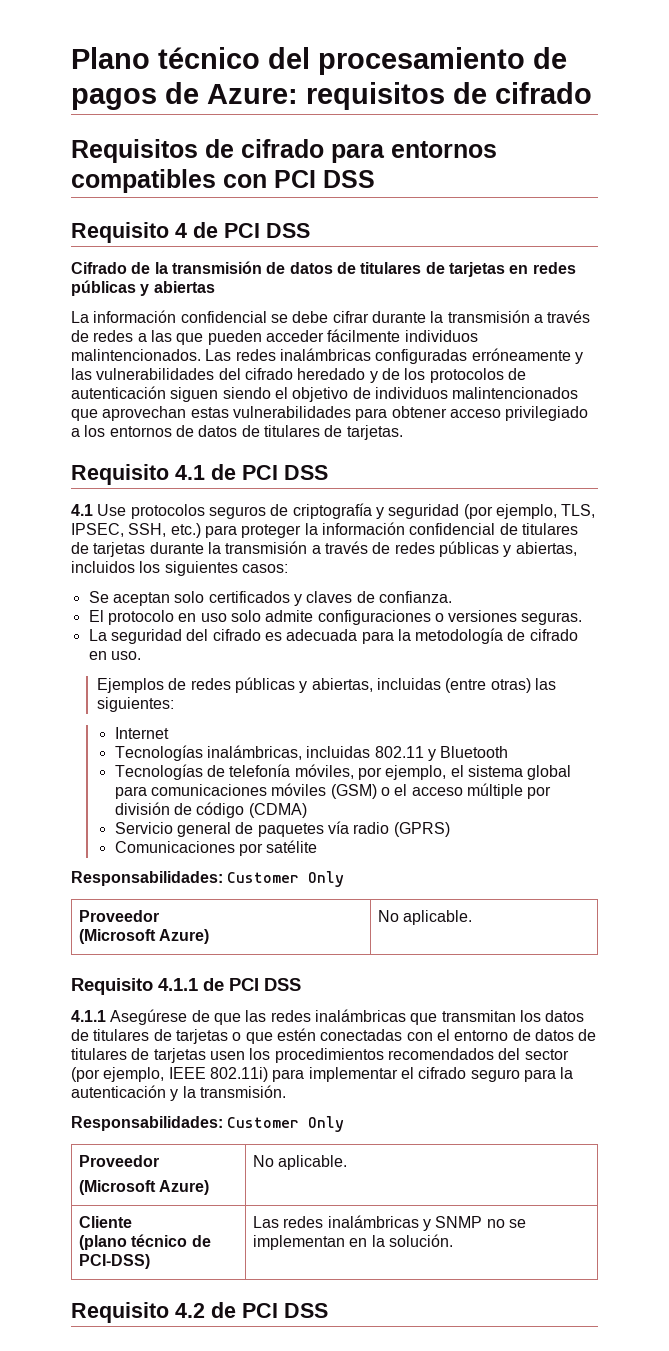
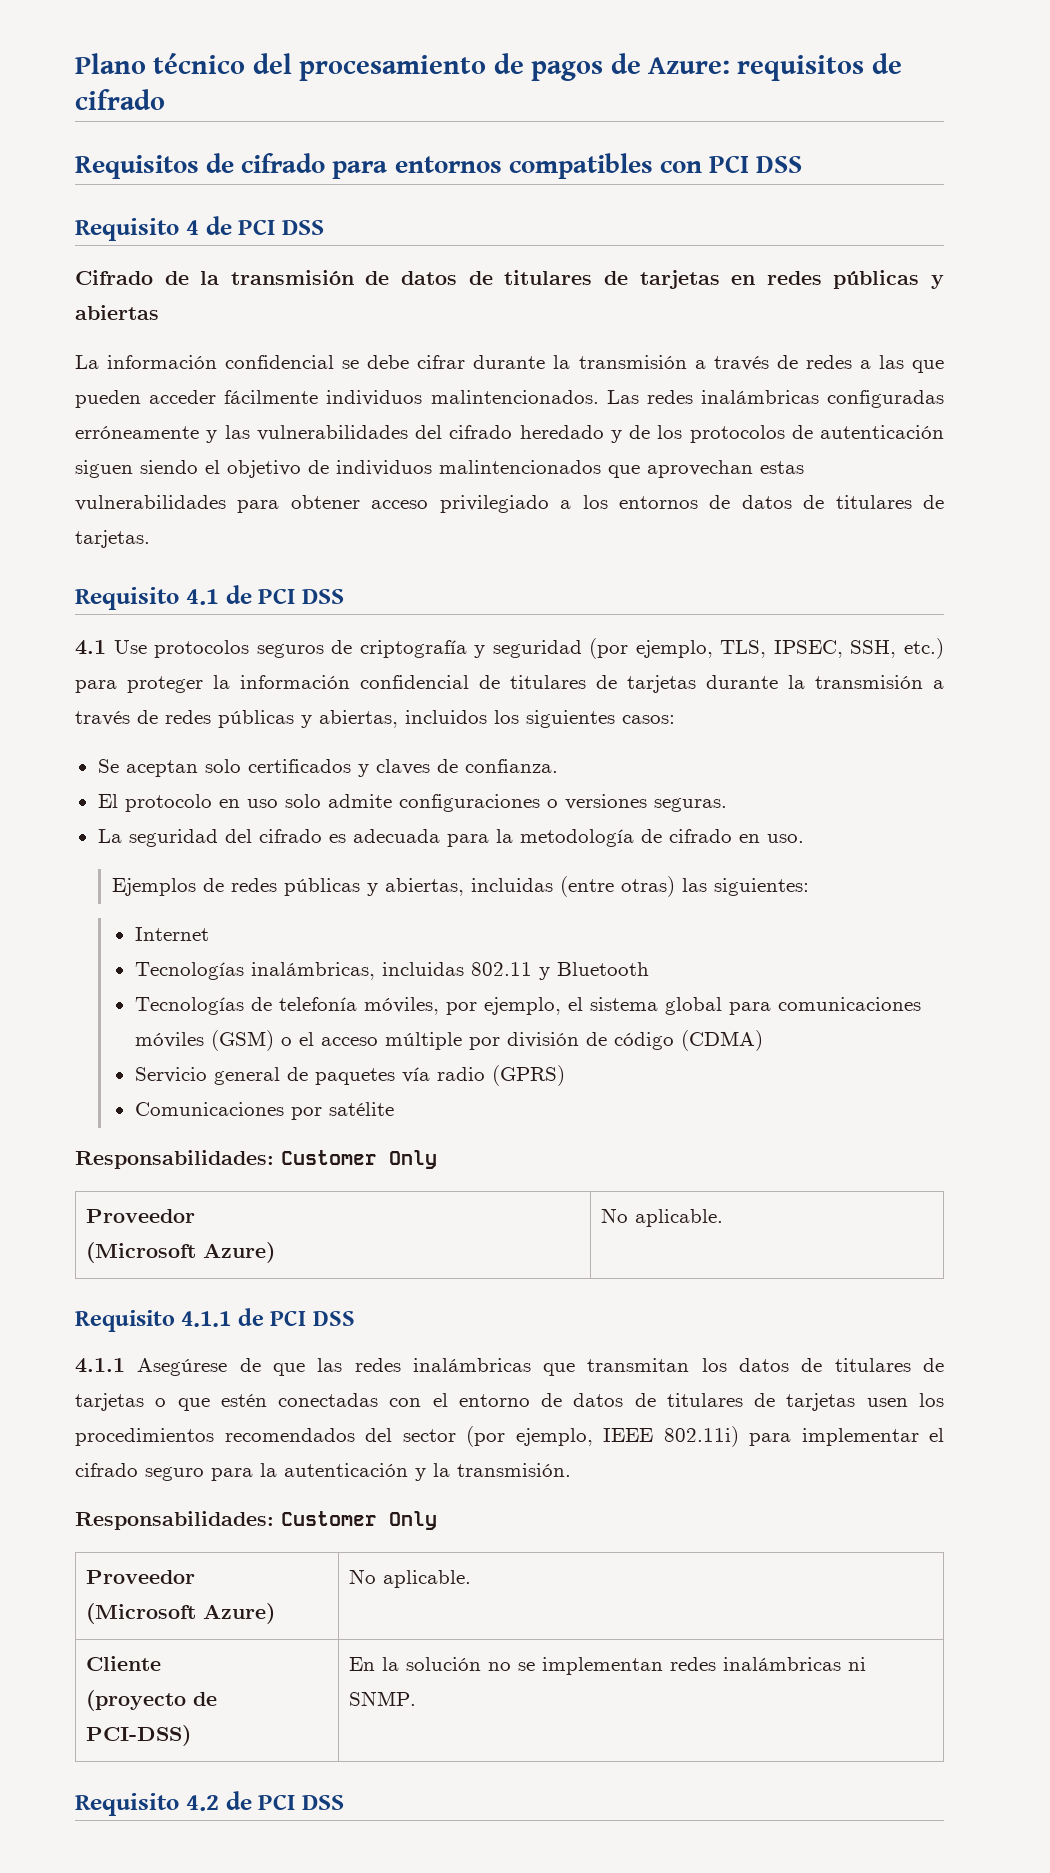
  Cliente
- (plano técnico de PCI‑DSS) | Las redes inalámbricas y SNMP no se implementan en la solución.
+ (proyecto de PCI‑DSS) | En la solución no se implementan redes inalámbricas ni SNMP.

